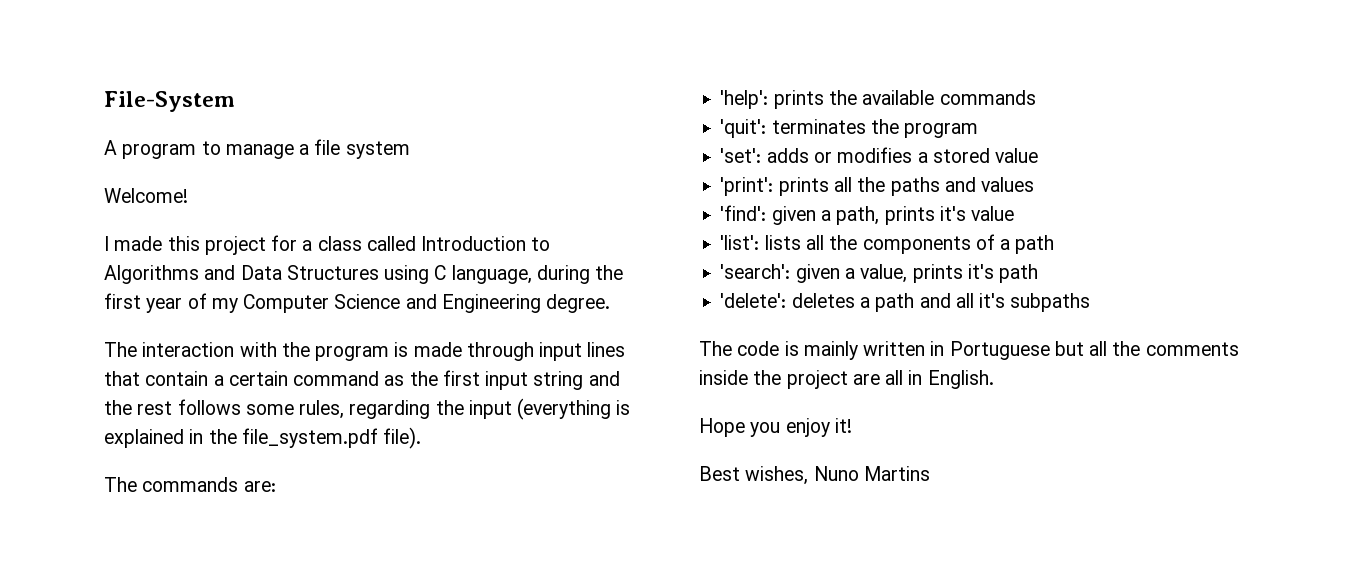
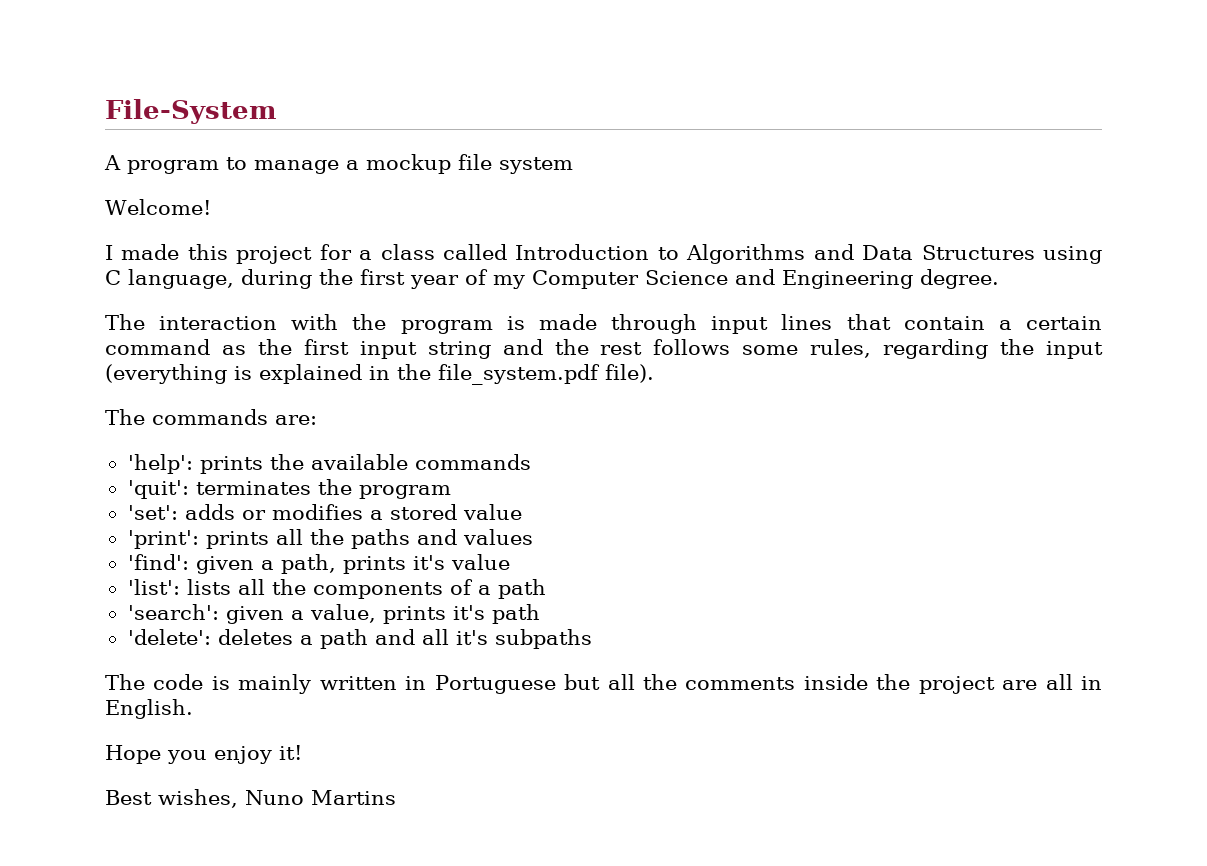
- A program to manage a file system
+ A program to manage a mockup file system

